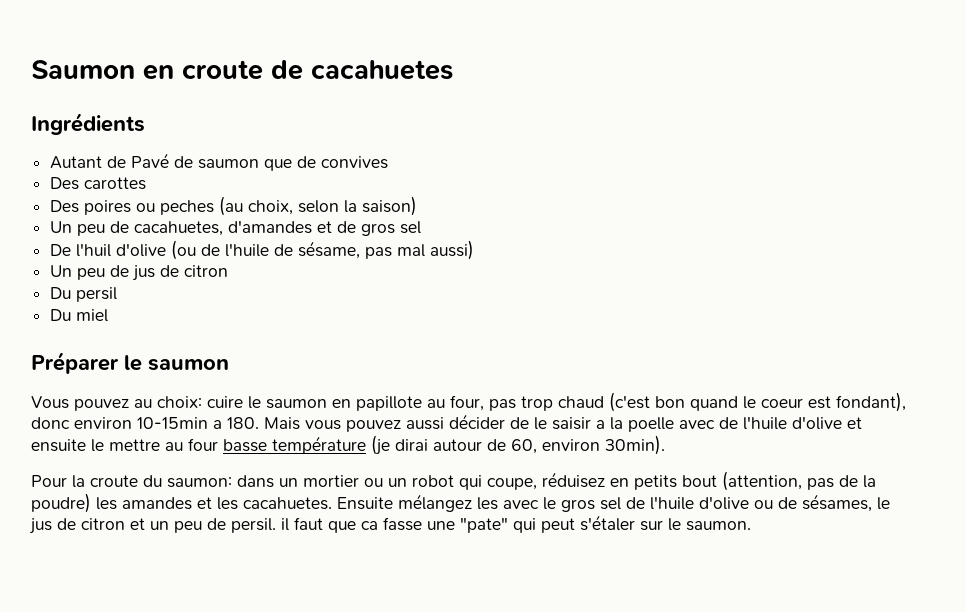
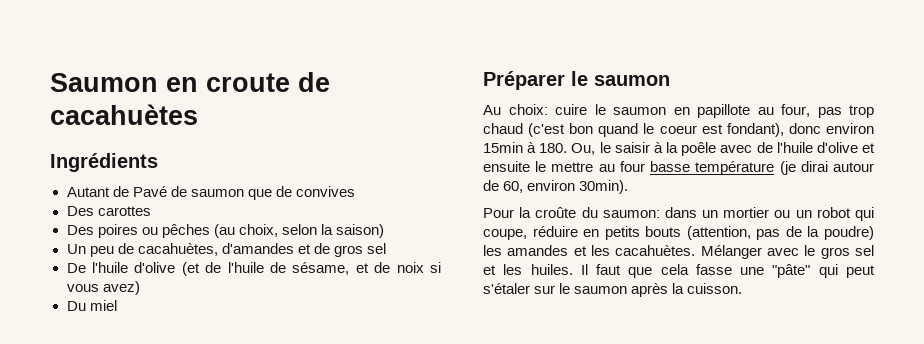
- Saumon en croute de cacahuetes
+ Saumon en croute de cacahuètes
- Des poires ou peches (au choix, selon la saison)
+ Des poires ou pêches (au choix, selon la saison)
- Un peu de cacahuetes, d'amandes et de gros sel
+ Un peu de cacahuètes, d'amandes et de gros sel
- De l'huil d'olive (ou de l'huile de sésame, pas mal aussi)
- Un peu de jus de citron
- Du persil
+ De l'huile d'olive (et de l'huile de sésame, et de noix si vous avez)
- Vous pouvez au choix: cuire le saumon en papillote au four, pas trop chaud (c'est bon quand le coeur est fondant), donc environ 10-15min a 180. Mais vous pouvez aussi décider de le saisir a la poelle avec de l'huile d'olive et ensuite le mettre au four basse température (je dirai autour de 60, environ 30min).
+ Au choix: cuire le saumon en papillote au four, pas trop chaud (c'est bon quand le coeur est fondant), donc environ 15min à 180. Ou, le saisir à la poêle avec de l'huile d'olive et ensuite le mettre au four basse température (je dirai autour de 60, environ 30min).
- Pour la croute du saumon: dans un mortier ou un robot qui coupe, réduisez en petits bout (attention, pas de la poudre) les amandes et les cacahuetes. Ensuite mélangez les avec le gros sel de l'huile d'olive ou de sésames, le jus de citron et un peu de persil. il faut que ca fasse une "pate" qui peut s'étaler sur le saumon.
+ Pour la croûte du saumon: dans un mortier ou un robot qui coupe, réduire en petits bouts (attention, pas de la poudre) les amandes et les cacahuètes. Mélanger avec le gros sel et les huiles. Il faut que cela fasse une "pâte" qui peut s'étaler sur le saumon après la cuisson.

